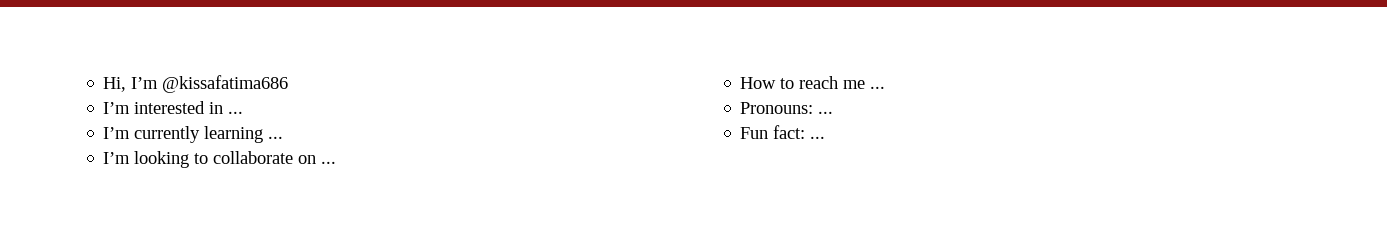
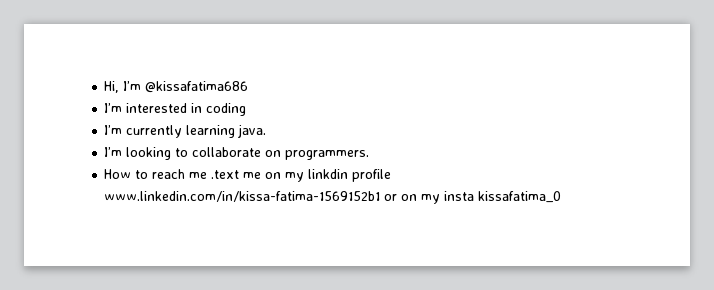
- I’m interested in ...
+ I’m interested in coding
- I’m currently learning ...
+ I’m currently learning java.
- I’m looking to collaborate on ...
+ I’m looking to collaborate on programmers.
- How to reach me ...
- Pronouns: ...
- Fun fact: ...
+ How to reach me .text me on my linkdin profile www.linkedin.com/in/kissa-fatima-1569152b1 or on my insta kissafatima_0

